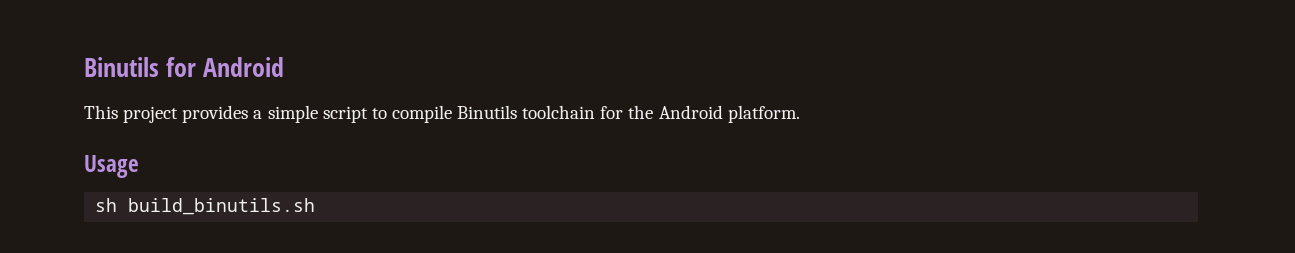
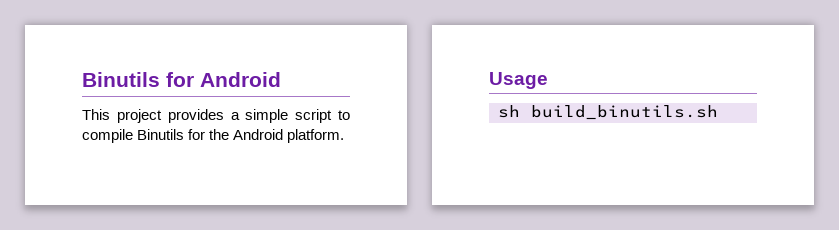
- This project provides a simple script to compile Binutils toolchain for the Android platform.
+ This project provides a simple script to compile Binutils for the Android platform.

